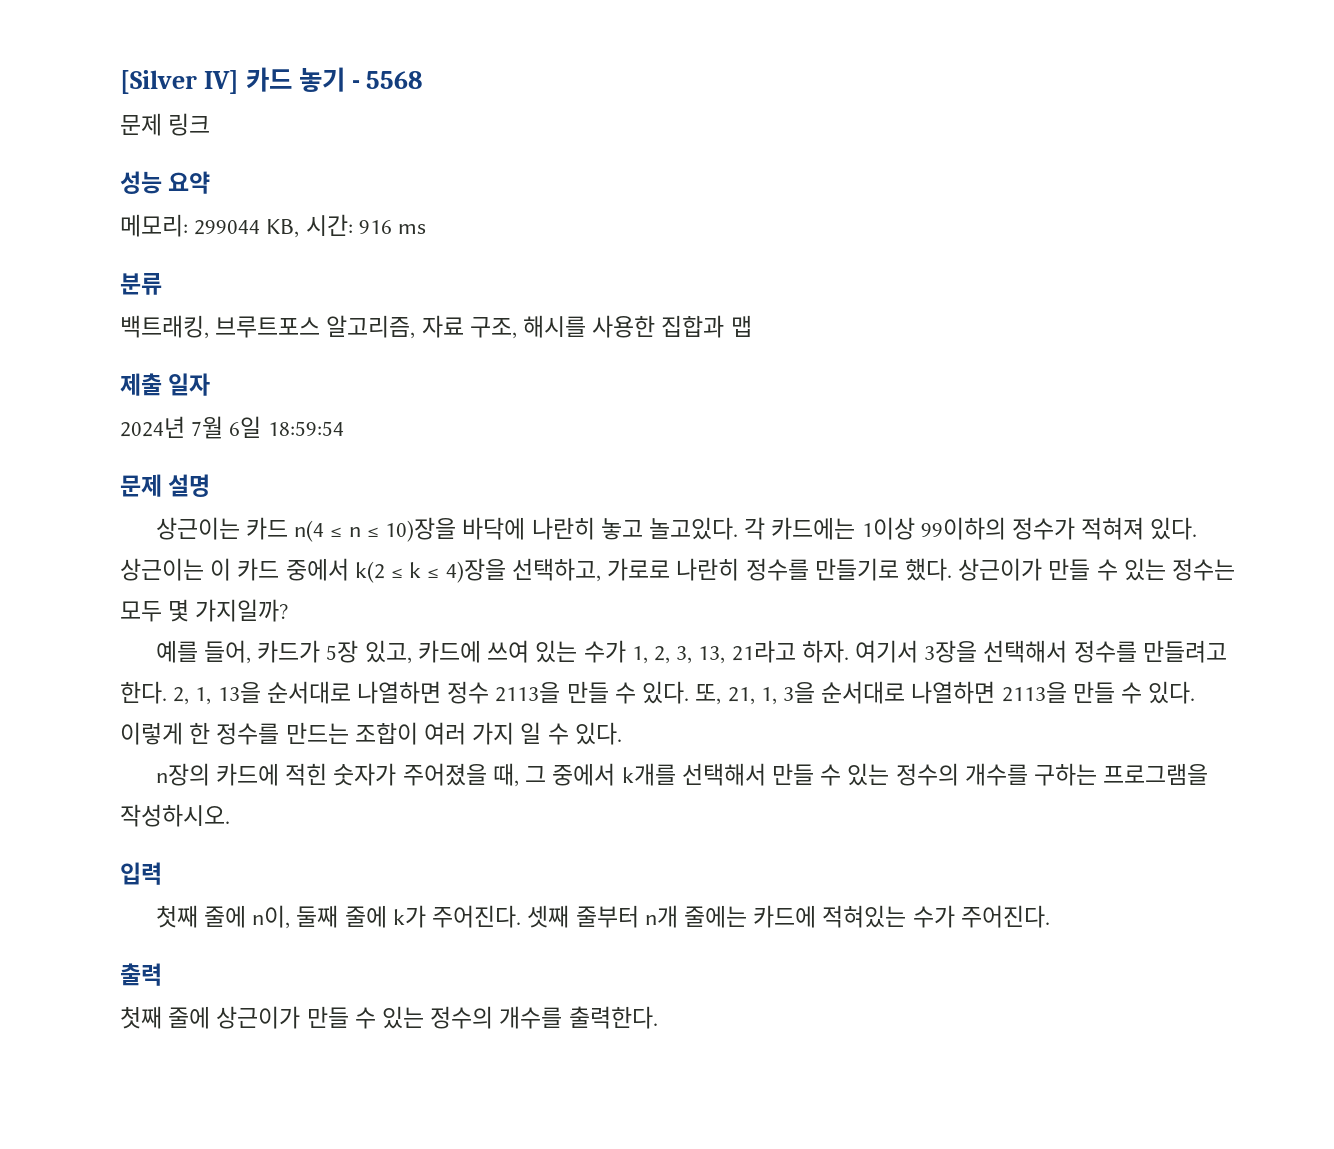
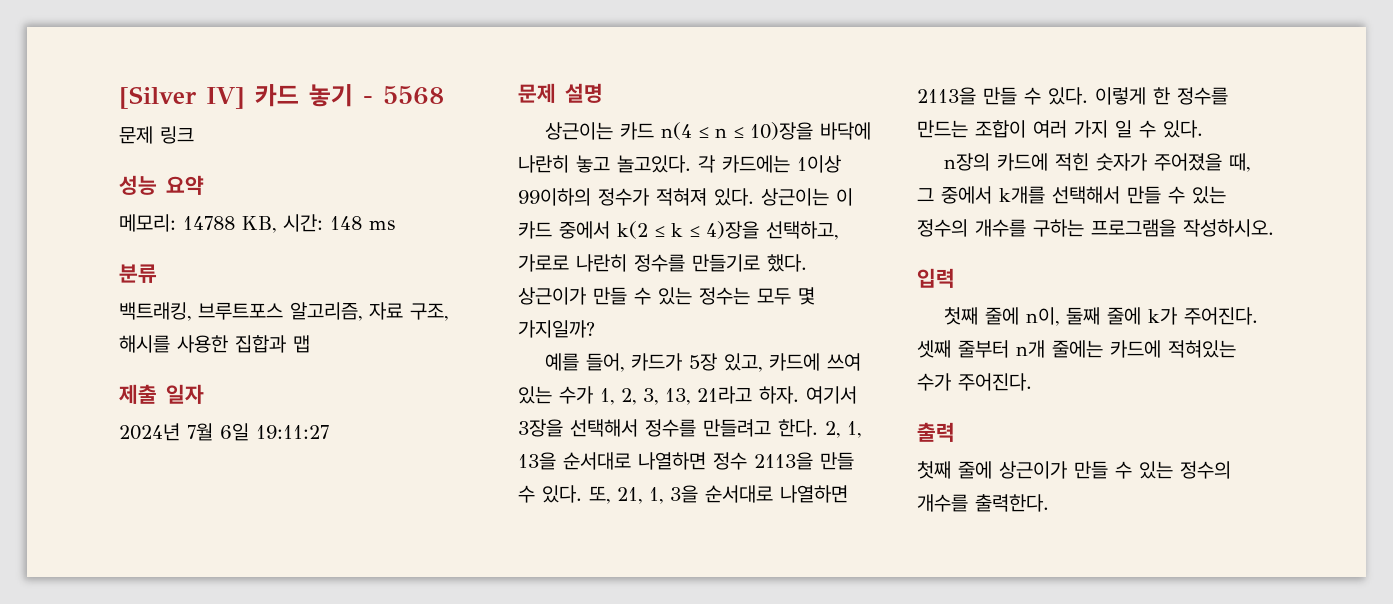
- 메모리: 299044 KB, 시간: 916 ms
+ 메모리: 14788 KB, 시간: 148 ms
- 2024년 7월 6일 18:59:54
+ 2024년 7월 6일 19:11:27

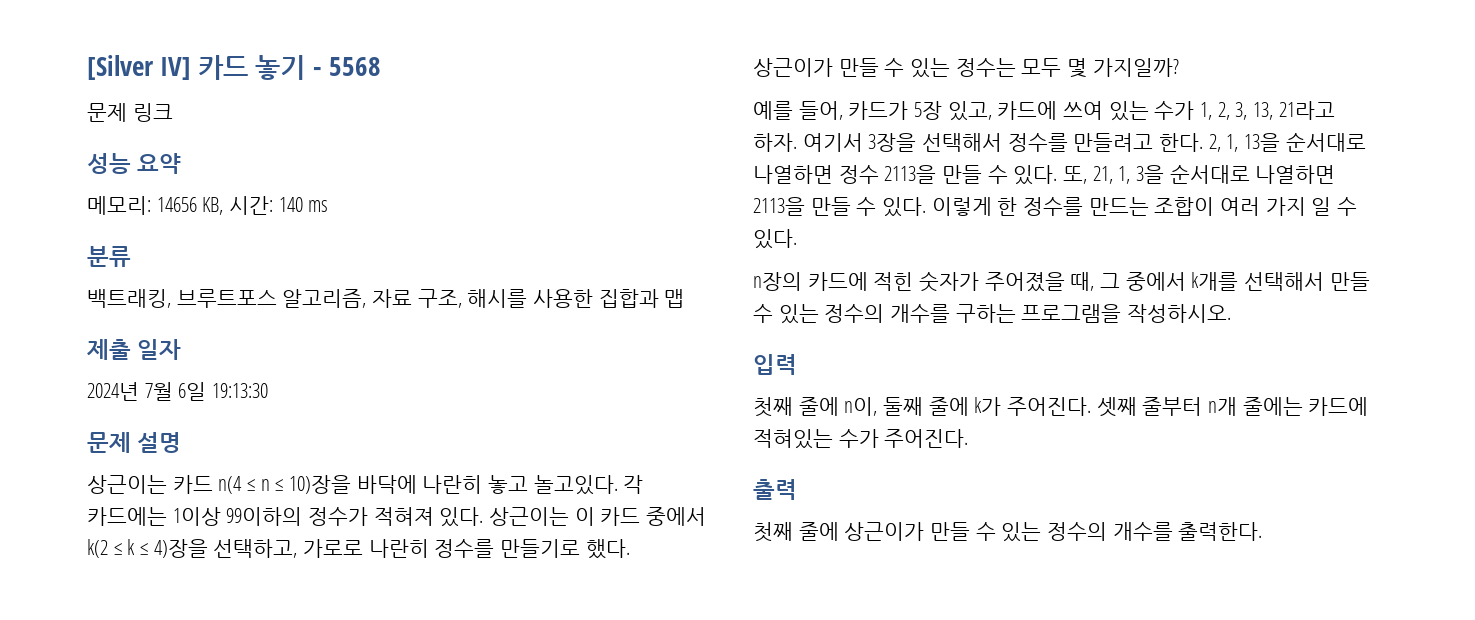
- 메모리: 14788 KB, 시간: 148 ms
+ 메모리: 14656 KB, 시간: 140 ms
- 2024년 7월 6일 19:11:27
+ 2024년 7월 6일 19:13:30

